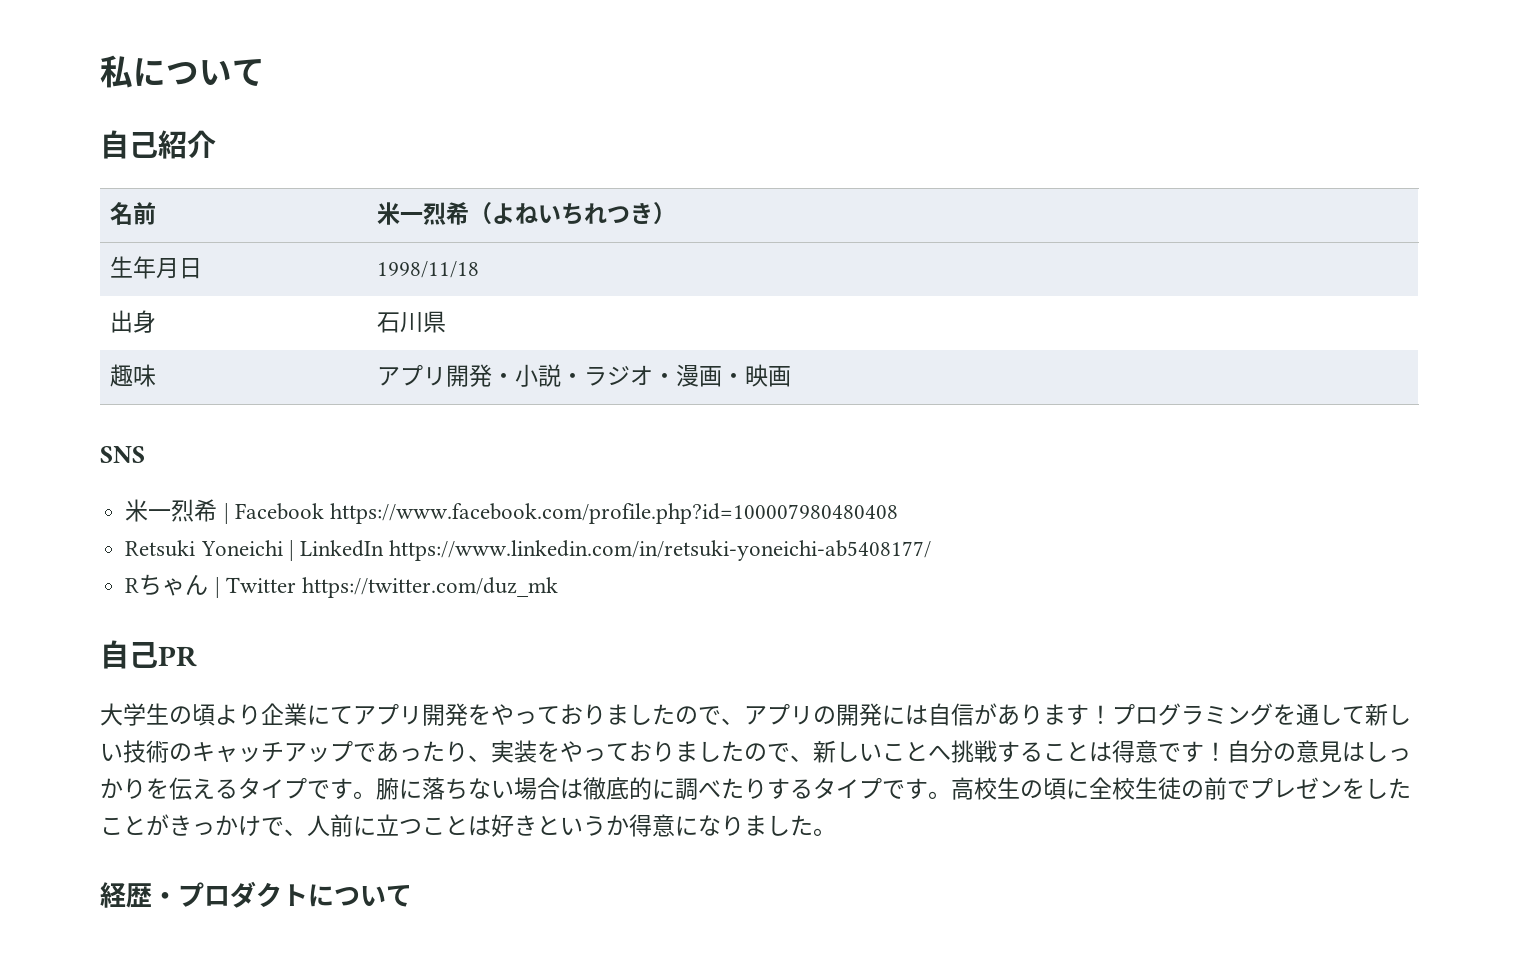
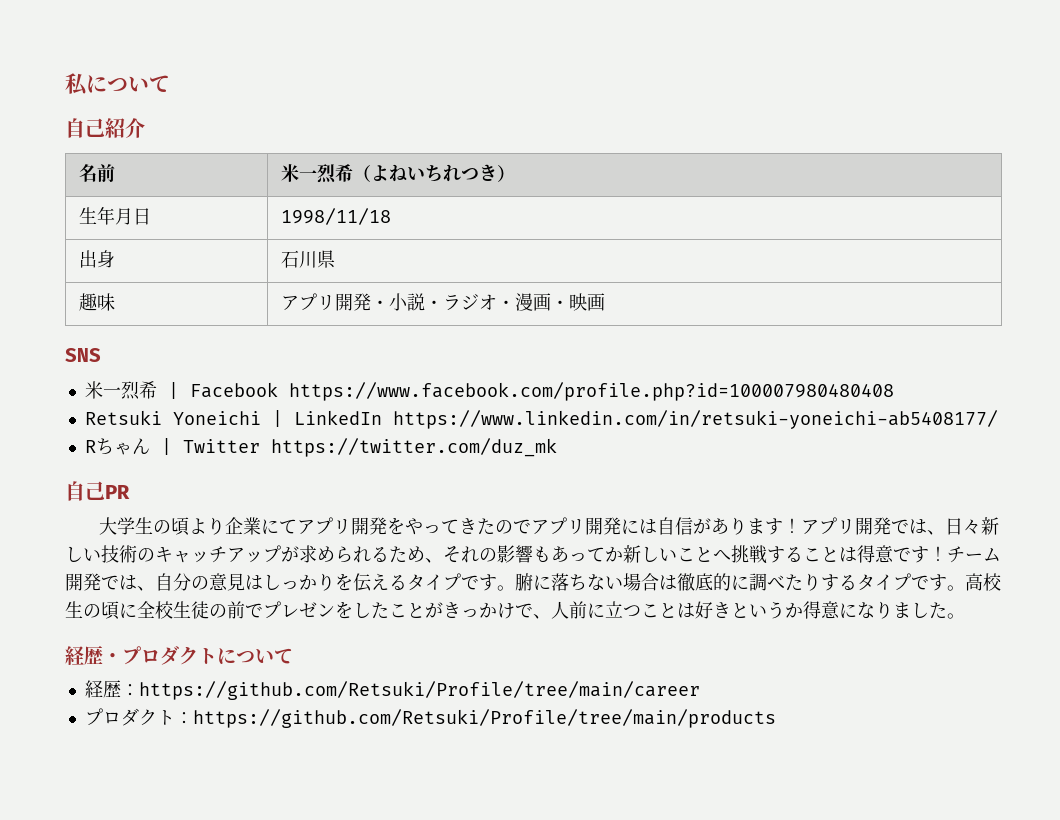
- 大学生の頃より企業にてアプリ開発をやっておりましたので、アプリの開発には自信があります！
+ 大学生の頃より企業にてアプリ開発をやってきたのでアプリ開発には自信があります！
- プログラミングを通して新しい技術のキャッチアップであったり、実装をやっておりましたので、新しいことへ挑戦することは得意です！
+ アプリ開発では、日々新しい技術のキャッチアップが求められるため、それの影響もあってか新しいことへ挑戦することは得意です！
- 自分の意見はしっかりを伝えるタイプです。
+ チーム開発では、自分の意見はしっかりを伝えるタイプです。
+ 経歴：https://github.com/Retsuki/Profile/tree/main/career
+ プロダクト：https://github.com/Retsuki/Profile/tree/main/products

